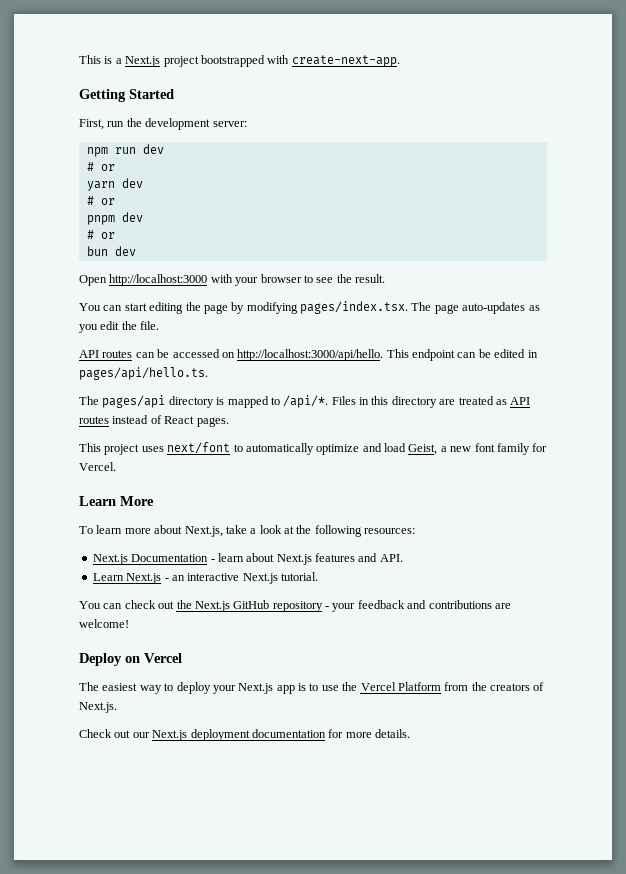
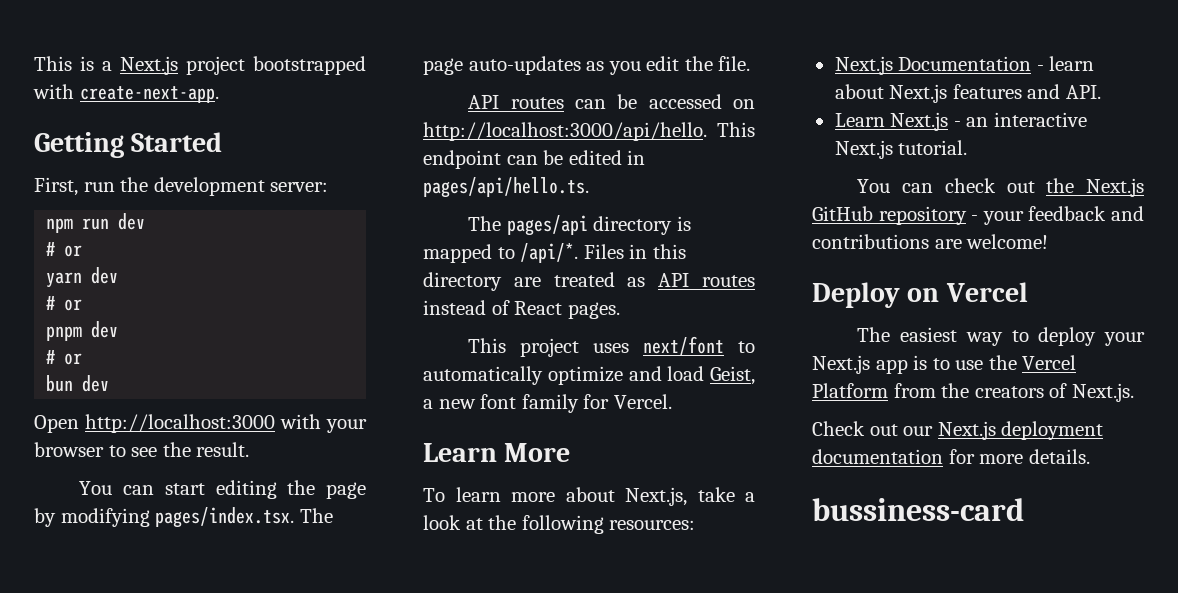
+ bussiness-card

